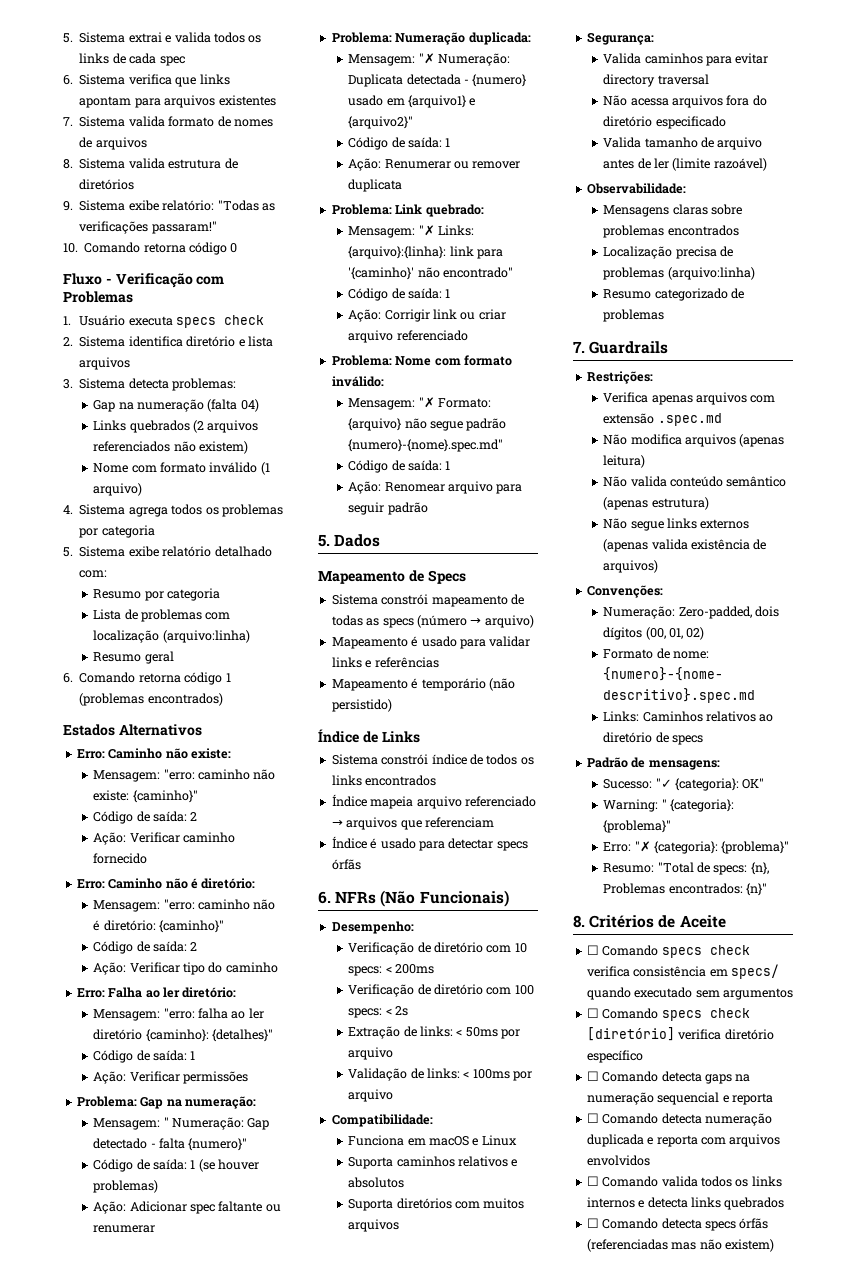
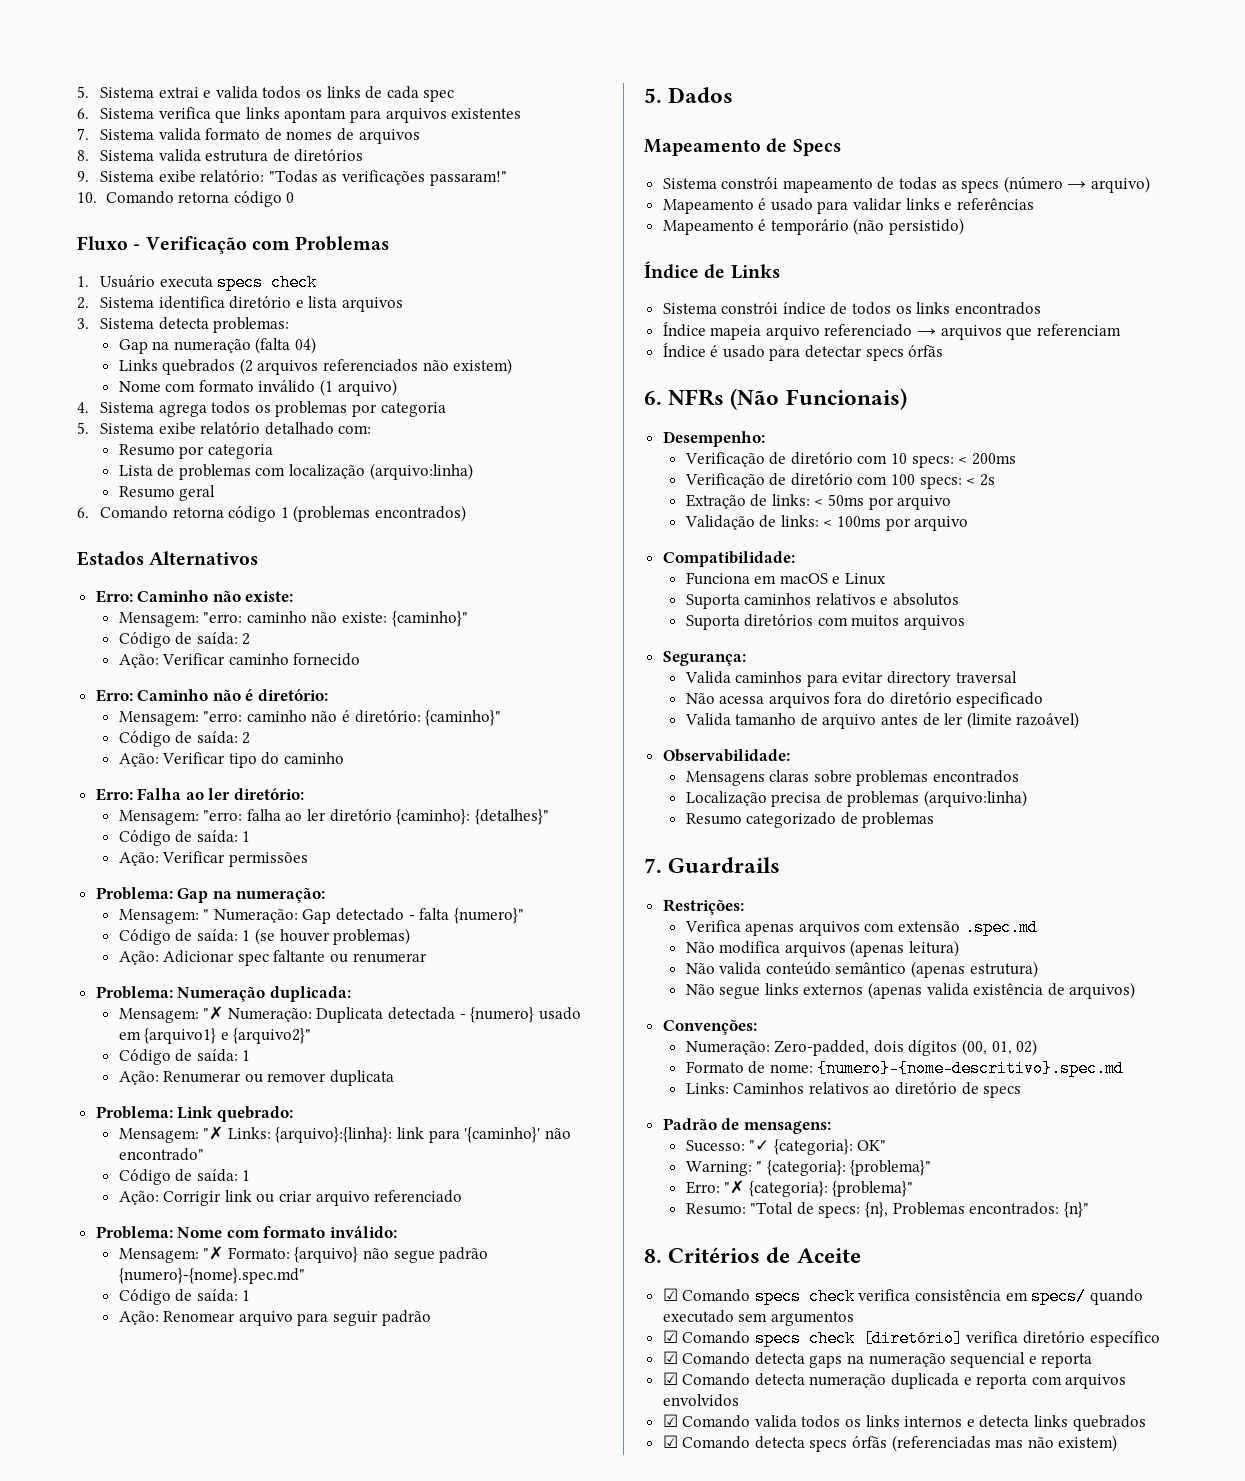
- ☐ Comando specs check verifica consistência em specs/ quando executado sem argumentos
+ ☑ Comando specs check verifica consistência em specs/ quando executado sem argumentos
- ☐ Comando specs check [diretório] verifica diretório específico
+ ☑ Comando specs check [diretório] verifica diretório específico
- ☐ Comando detecta gaps na numeração sequencial e reporta
+ ☑ Comando detecta gaps na numeração sequencial e reporta
- ☐ Comando detecta numeração duplicada e reporta com arquivos envolvidos
+ ☑ Comando detecta numeração duplicada e reporta com arquivos envolvidos
- ☐ Comando valida todos os links internos e detecta links quebrados
+ ☑ Comando valida todos os links internos e detecta links quebrados
- ☐ Comando detecta specs órfãs (referenciadas mas não existem)
+ ☑ Comando detecta specs órfãs (referenciadas mas não existem)

